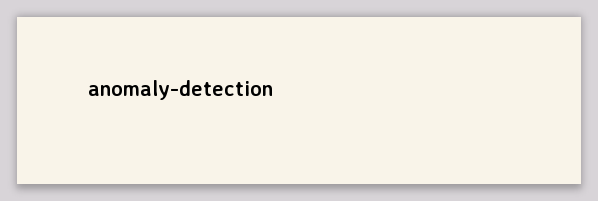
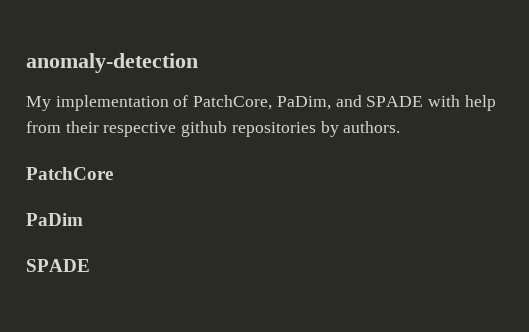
+ My implementation of PatchCore, PaDim, and SPADE with help from their respective github repositories by authors.
+ PatchCore
+ PaDim
+ SPADE

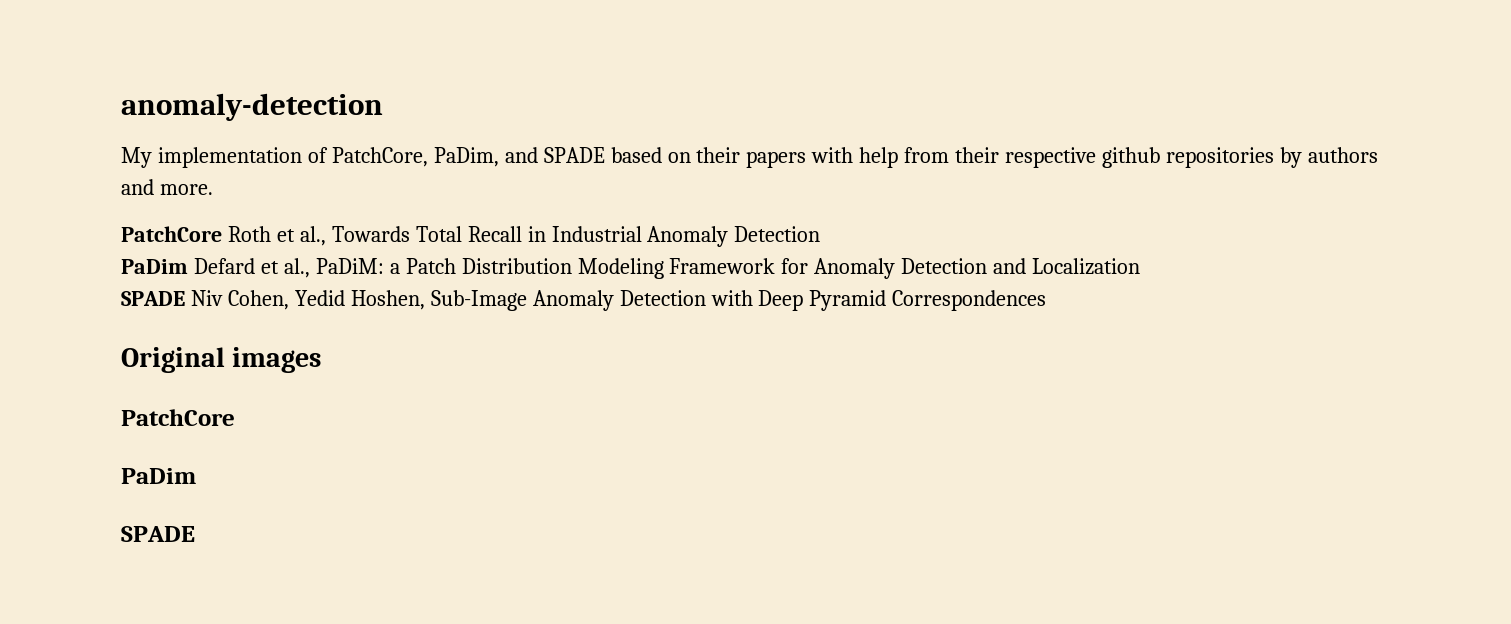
- My implementation of PatchCore, PaDim, and SPADE with help from their respective github repositories by authors.
+ My implementation of PatchCore, PaDim, and SPADE based on their papers with help from their respective github repositories by authors and more.
+ PatchCore Roth et al., Towards Total Recall in Industrial Anomaly Detection
+ PaDim Defard et al., PaDiM: a Patch Distribution Modeling Framework for Anomaly Detection and Localization
+ SPADE Niv Cohen, Yedid Hoshen, Sub-Image Anomaly Detection with Deep Pyramid Correspondences
+ Original images

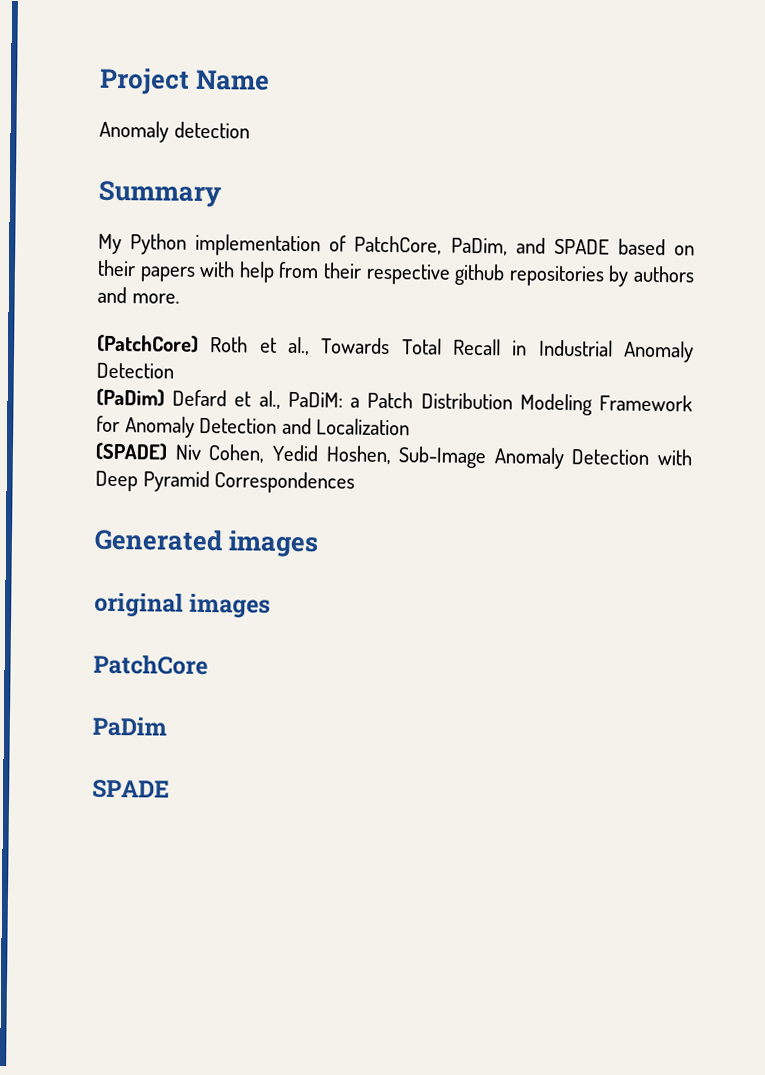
- anomaly-detection
+ Project Name
+ Anomaly detection
+ Summary
- My implementation of PatchCore, PaDim, and SPADE based on their papers with help from their respective github repositories by authors and more.
+ My Python implementation of PatchCore, PaDim, and SPADE based on their papers with help from their respective github repositories by authors and more.
- PatchCore Roth et al., Towards Total Recall in Industrial Anomaly Detection
+ (PatchCore) Roth et al., Towards Total Recall in Industrial Anomaly Detection
- PaDim Defard et al., PaDiM: a Patch Distribution Modeling Framework for Anomaly Detection and Localization
+ (PaDim) Defard et al., PaDiM: a Patch Distribution Modeling Framework for Anomaly Detection and Localization
- SPADE Niv Cohen, Yedid Hoshen, Sub-Image Anomaly Detection with Deep Pyramid Correspondences
+ (SPADE) Niv Cohen, Yedid Hoshen, Sub-Image Anomaly Detection with Deep Pyramid Correspondences
- Original images
+ Generated images
+ original images

